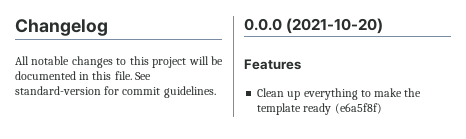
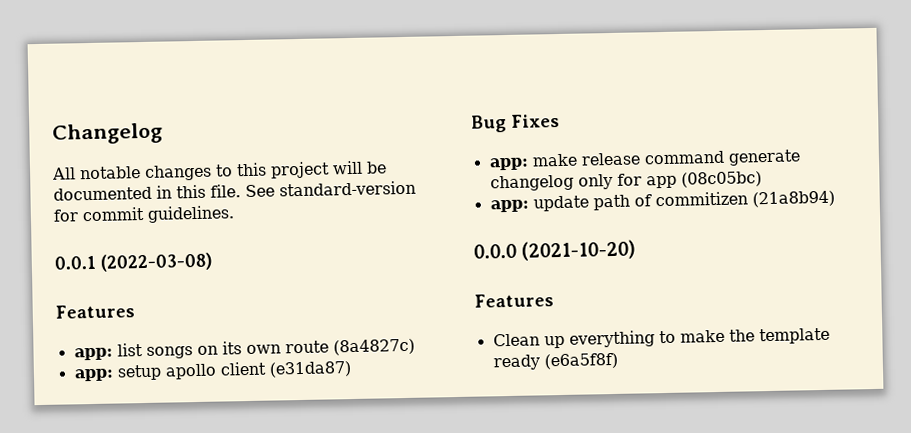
+ 0.0.1 (2022-03-08)
+ Features
+ app: list songs on its own route (8a4827c)
+ app: setup apollo client (e31da87)
+ Bug Fixes
+ app: make release command generate changelog only for app (08c05bc)
+ app: update path of commitizen (21a8b94)

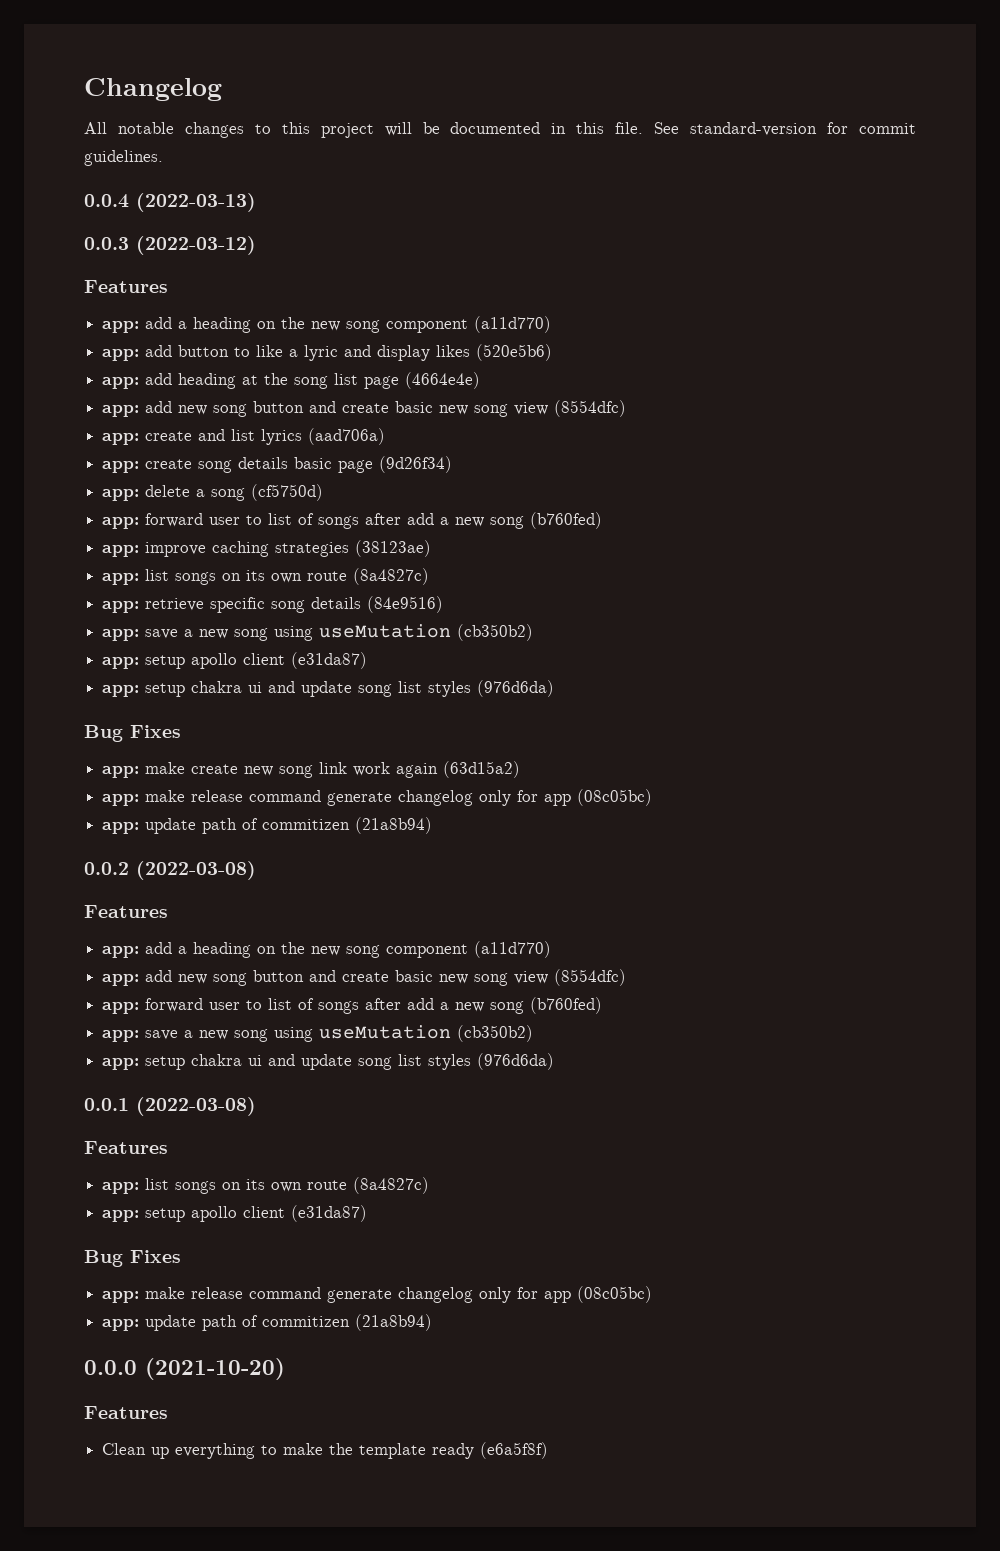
+ 0.0.4 (2022-03-13)
+ 0.0.3 (2022-03-12)
+ Features
+ app: add a heading on the new song component (a11d770)
+ app: add button to like a lyric and display likes (520e5b6)
+ app: add heading at the song list page (4664e4e)
+ app: add new song button and create basic new song view (8554dfc)
+ app: create and list lyrics (aad706a)
+ app: create song details basic page (9d26f34)
+ app: delete a song (cf5750d)
+ app: forward user to list of songs after add a new song (b760fed)
+ app: improve caching strategies (38123ae)
+ app: list songs on its own route (8a4827c)
+ app: retrieve specific song details (84e9516)
+ app: save a new song using useMutation (cb350b2)
+ app: setup apollo client (e31da87)
+ app: setup chakra ui and update song list styles (976d6da)
+ Bug Fixes
+ app: make create new song link work again (63d15a2)
+ app: make release command generate changelog only for app (08c05bc)
+ app: update path of commitizen (21a8b94)
+ 0.0.2 (2022-03-08)
+ Features
+ app: add a heading on the new song component (a11d770)
+ app: add new song button and create basic new song view (8554dfc)
+ app: forward user to list of songs after add a new song (b760fed)
+ app: save a new song using useMutation (cb350b2)
+ app: setup chakra ui and update song list styles (976d6da)

